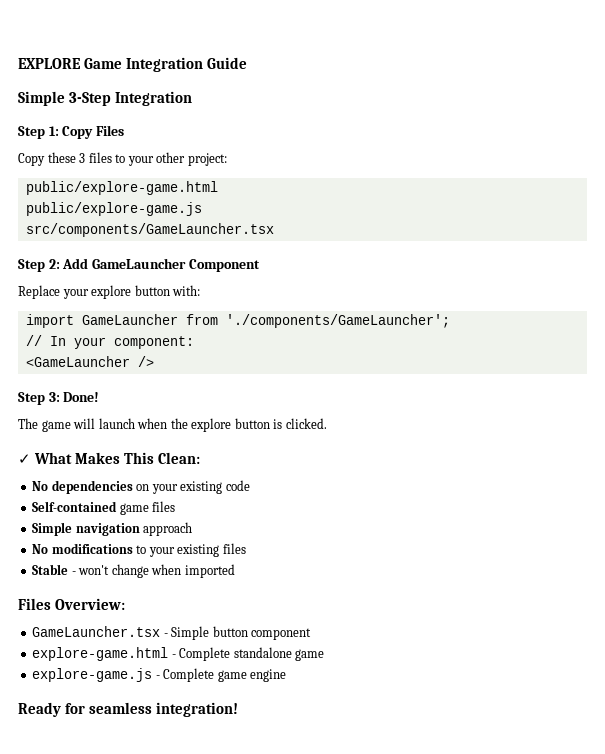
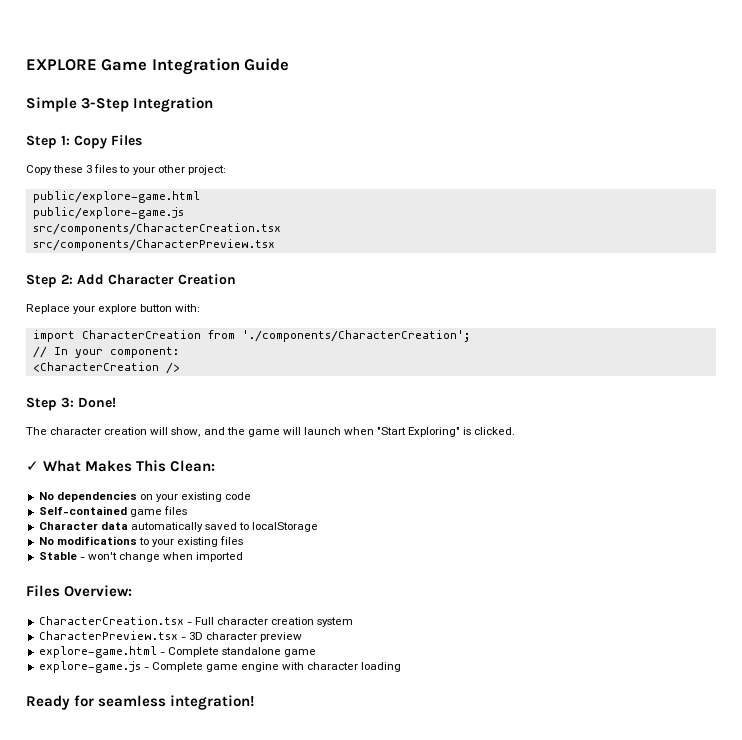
- src/components/GameLauncher.tsx
+ src/components/CharacterCreation.tsx
+ src/components/CharacterPreview.tsx
- Step 2: Add GameLauncher Component
+ Step 2: Add Character Creation
- import GameLauncher from './components/GameLauncher';
+ import CharacterCreation from './components/CharacterCreation';
- <GameLauncher />
+ <CharacterCreation />
- The game will launch when the explore button is clicked.
+ The character creation will show, and the game will launch when "Start Exploring" is clicked.
- Simple navigation approach
+ Character data automatically saved to localStorage
- GameLauncher.tsx - Simple button component
+ CharacterCreation.tsx - Full character creation system
+ CharacterPreview.tsx - 3D character preview
- explore-game.js - Complete game engine
+ explore-game.js - Complete game engine with character loading

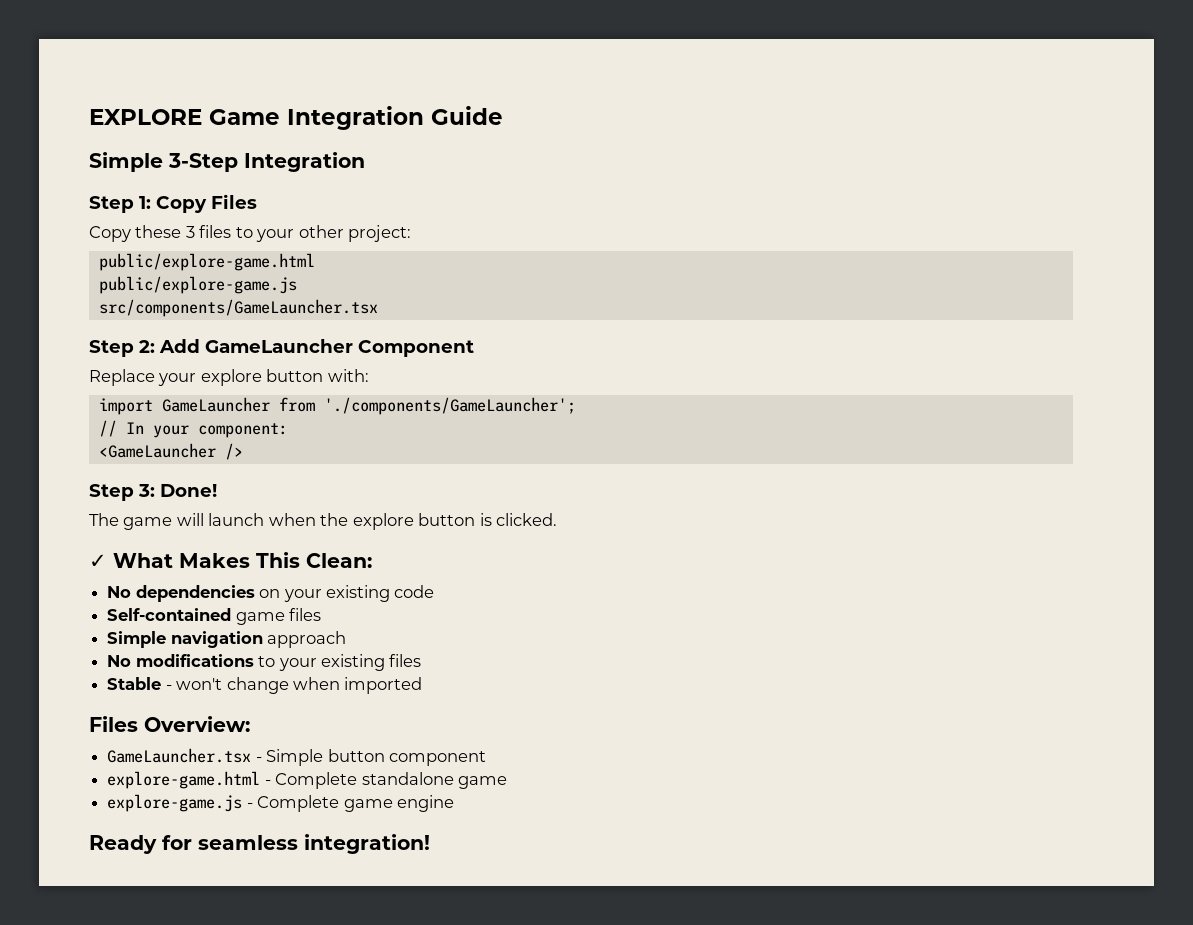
- src/components/CharacterCreation.tsx
- src/components/CharacterPreview.tsx
+ src/components/GameLauncher.tsx
- Step 2: Add Character Creation
+ Step 2: Add GameLauncher Component
- import CharacterCreation from './components/CharacterCreation';
+ import GameLauncher from './components/GameLauncher';
- <CharacterCreation />
+ <GameLauncher />
- The character creation will show, and the game will launch when "Start Exploring" is clicked.
+ The game will launch when the explore button is clicked.
- Character data automatically saved to localStorage
+ Simple navigation approach
- CharacterCreation.tsx - Full character creation system
- CharacterPreview.tsx - 3D character preview
+ GameLauncher.tsx - Simple button component
- explore-game.js - Complete game engine with character loading
+ explore-game.js - Complete game engine

